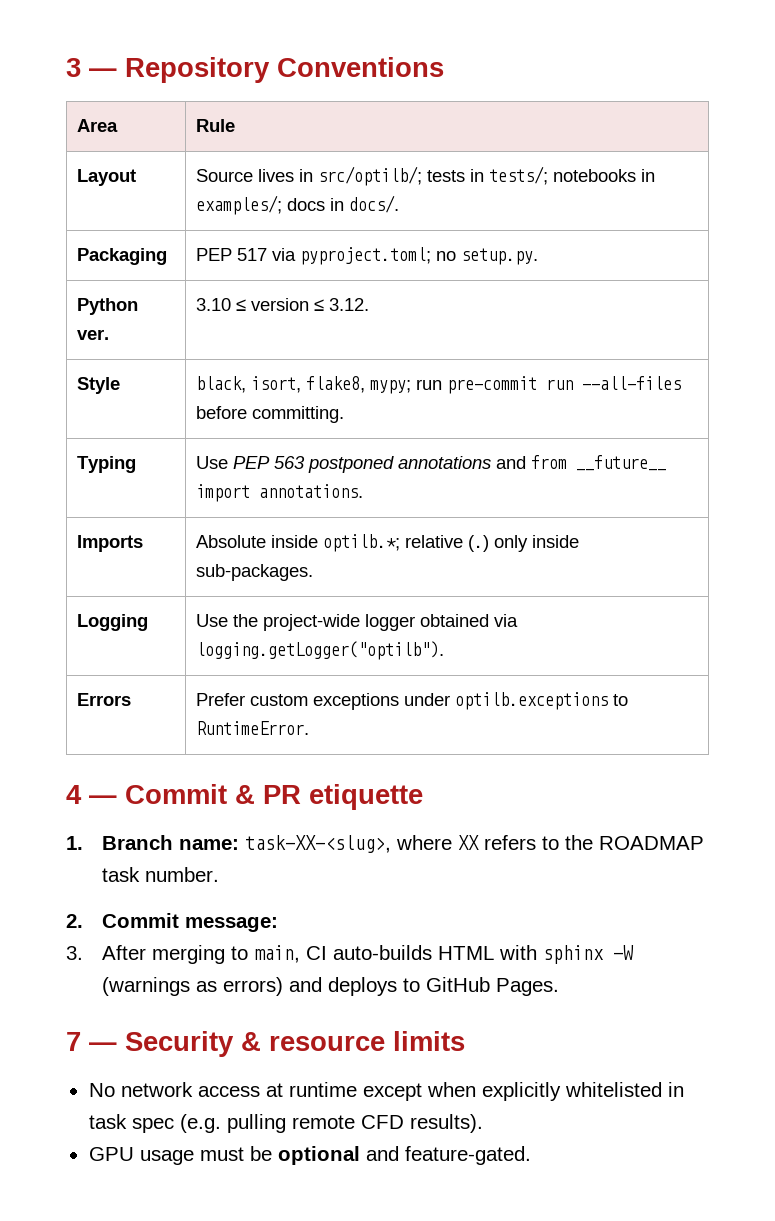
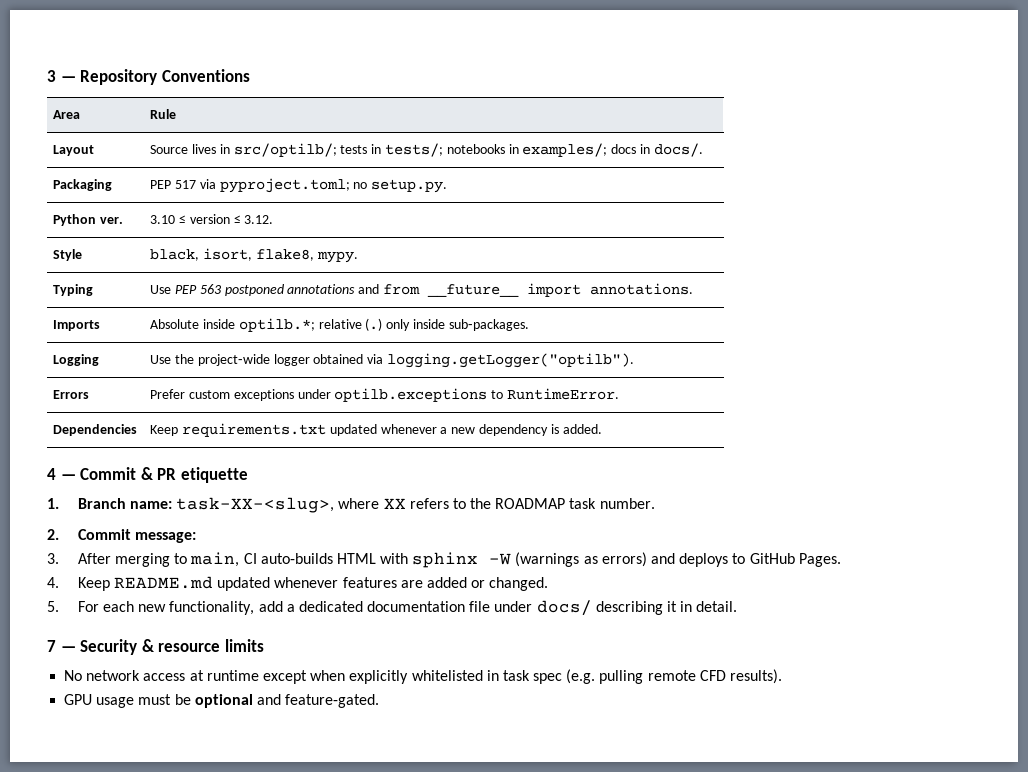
- Style | black, isort, flake8, mypy; run pre‑commit run --all-files before committing.
+ Style | black, isort, flake8, mypy.
+ Dependencies | Keep requirements.txt updated whenever a new dependency is added.
+ 4. Keep README.md updated whenever features are added or changed.
+ 5. For each new functionality, add a dedicated documentation file under docs/ describing it in detail.

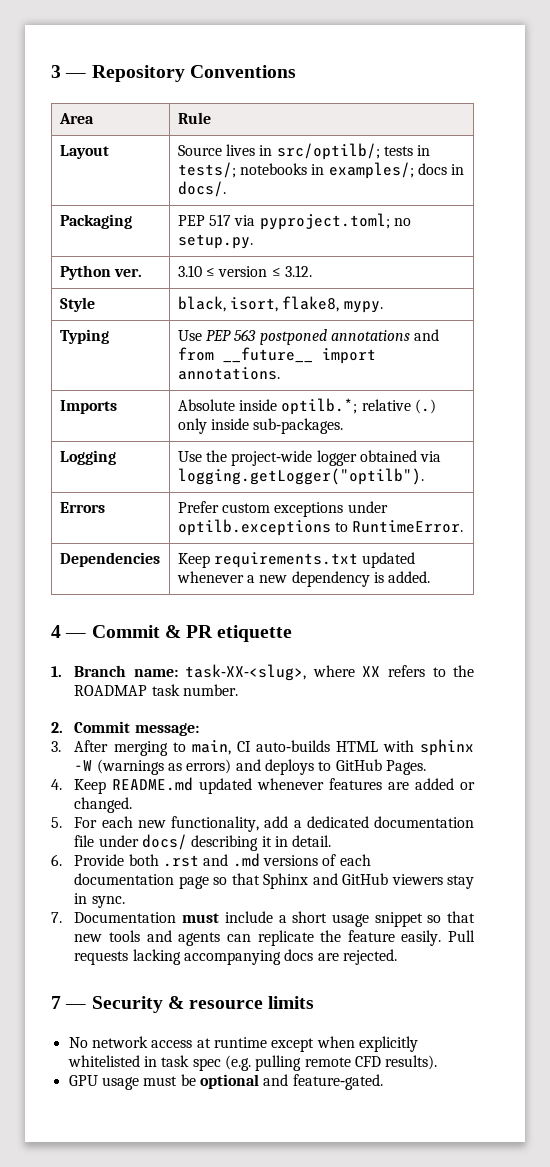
+ 6. Provide both .rst and .md versions of each documentation page so that Sphinx and GitHub viewers stay in sync.
+ 7. Documentation must include a short usage snippet so that new tools and agents can replicate the feature easily. Pull requests lacking accompanying docs are rejected.

